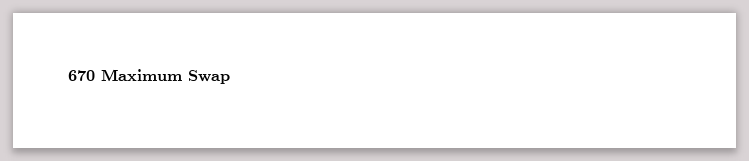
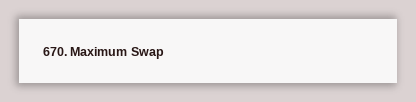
- 670 Maximum Swap
+ 670. Maximum Swap

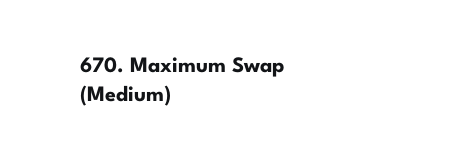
- 670. Maximum Swap
+ 670. Maximum Swap (Medium)

